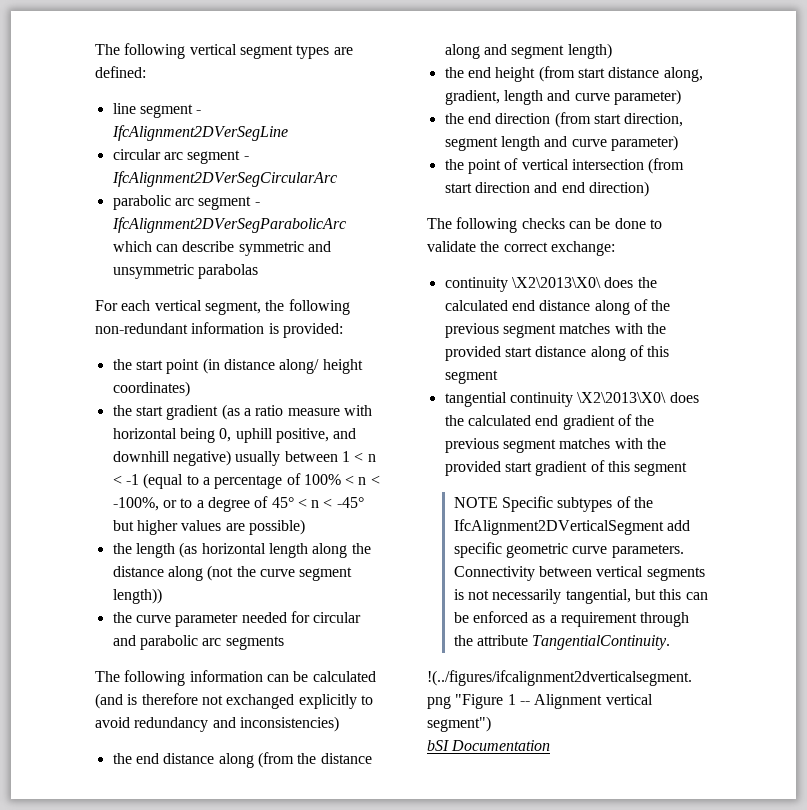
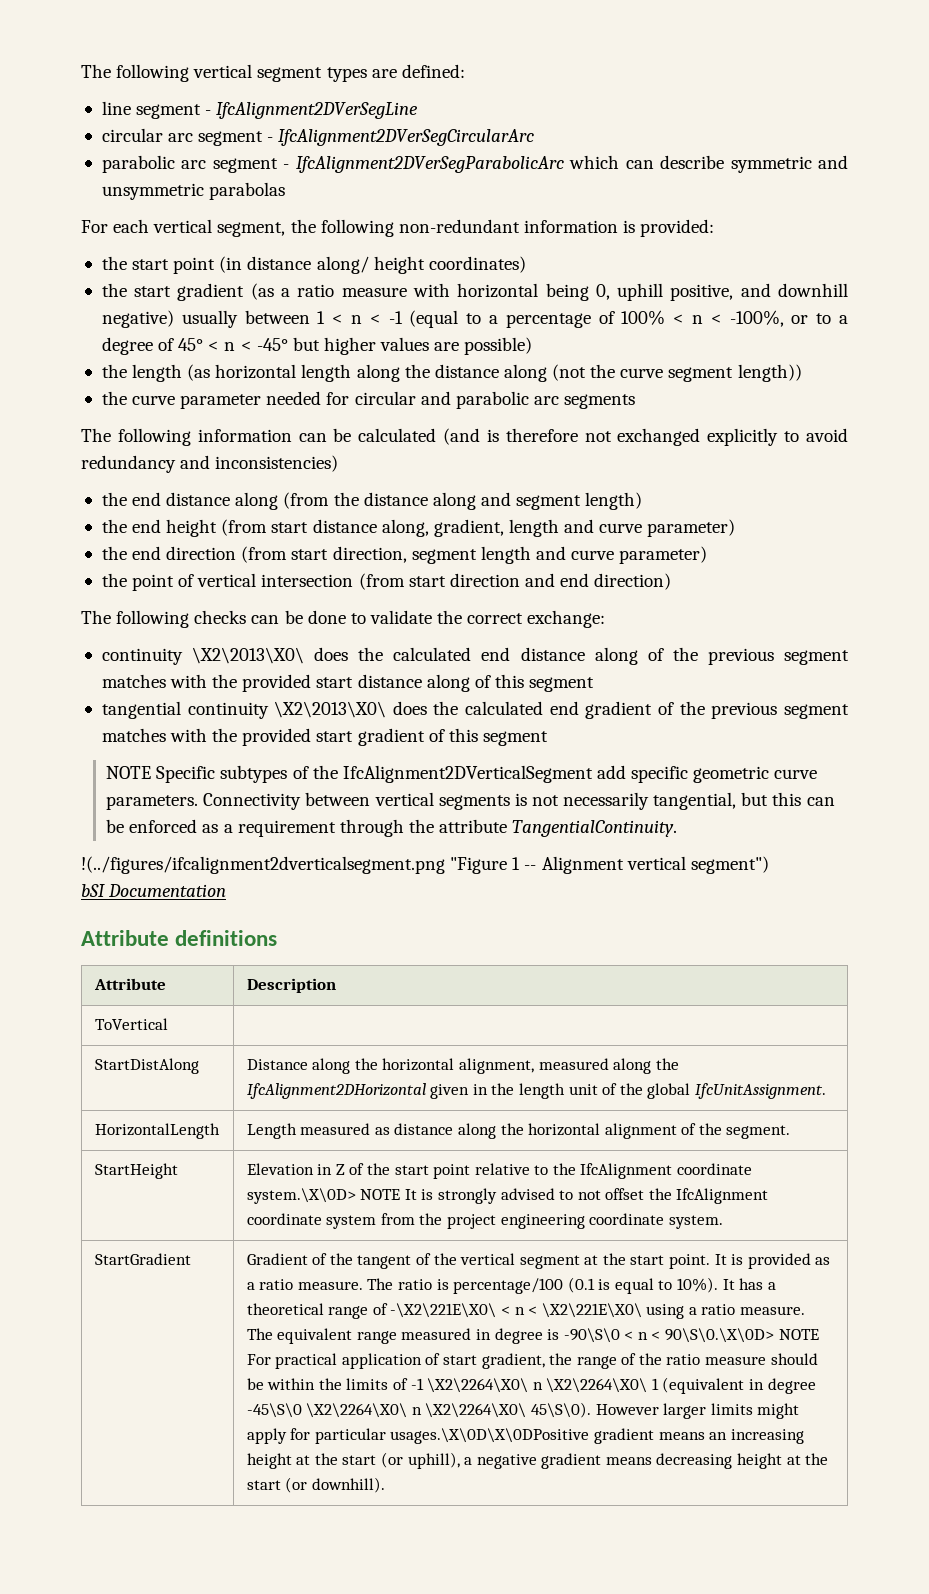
+ Attribute definitions
+ Attribute | Description
+ ToVertical |
+ StartDistAlong | Distance along the horizontal alignment, measured along the IfcAlignment2DHorizontal given in the length unit of the global IfcUnitAssignment.
+ HorizontalLength | Length measured as distance along the horizontal alignment of the segment.
+ StartHeight | Elevation in Z of the start point relative to the IfcAlignment coordinate system.\X\0D> NOTE It is strongly advised to not offset the IfcAlignment coordinate system from the project engineering coordinate system.
+ StartGradient | Gradient of the tangent of the vertical segment at the start point. It is provided as a ratio measure. The ratio is percentage/100 (0.1 is equal to 10%). It has a theoretical range of -\X2\221E\X0\ < n < \X2\221E\X0\ using a ratio measure. The equivalent range measured in degree is -90\S\0 < n < 90\S\0.\X\0D> NOTE For practical application of start gradient, the range of the ratio measure should be within the limits of -1 \X2\2264\X0\ n \X2\2264\X0\ 1 (equivalent in degree -45\S\0 \X2\2264\X0\ n \X2\2264\X0\ 45\S\0). However larger limits might apply for particular usages.\X\0D\X\0DPositive gradient means an increasing height at the start (or uphill), a negative gradient means decreasing height at the start (or downhill).

